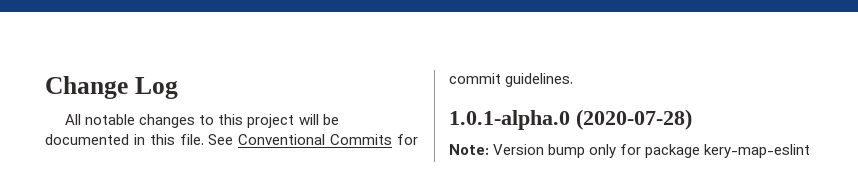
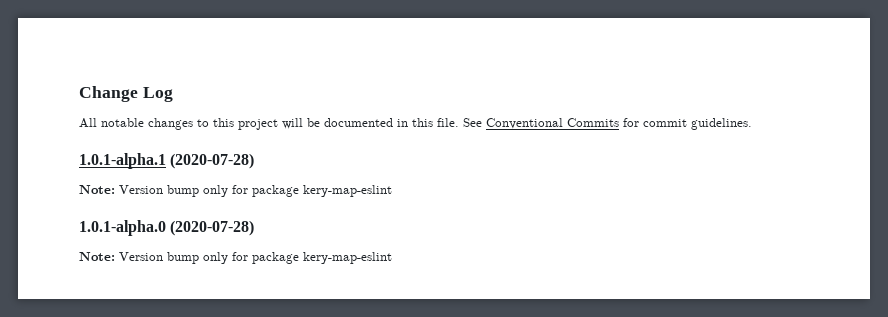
+ 1.0.1-alpha.1 (2020-07-28)
+ Note: Version bump only for package kery-map-eslint

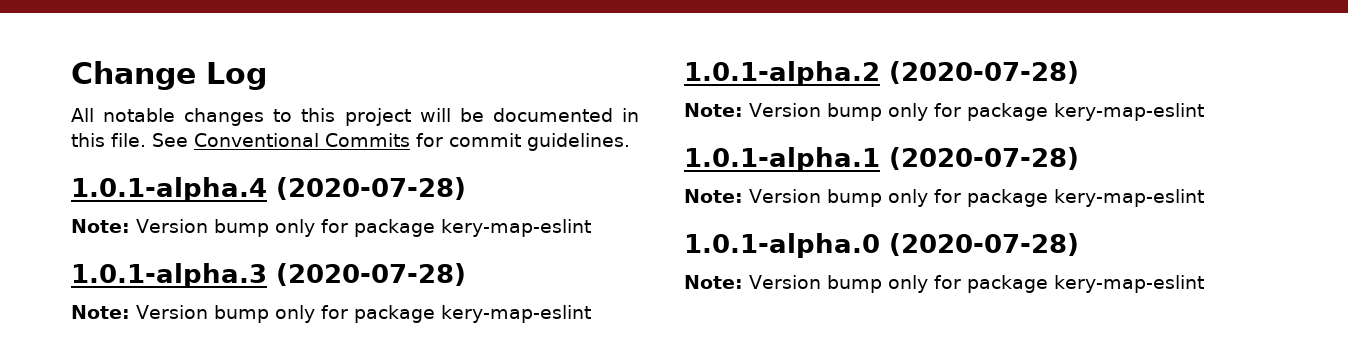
+ 1.0.1-alpha.4 (2020-07-28)
+ Note: Version bump only for package kery-map-eslint
+ 1.0.1-alpha.3 (2020-07-28)
+ Note: Version bump only for package kery-map-eslint
+ 1.0.1-alpha.2 (2020-07-28)
+ Note: Version bump only for package kery-map-eslint

